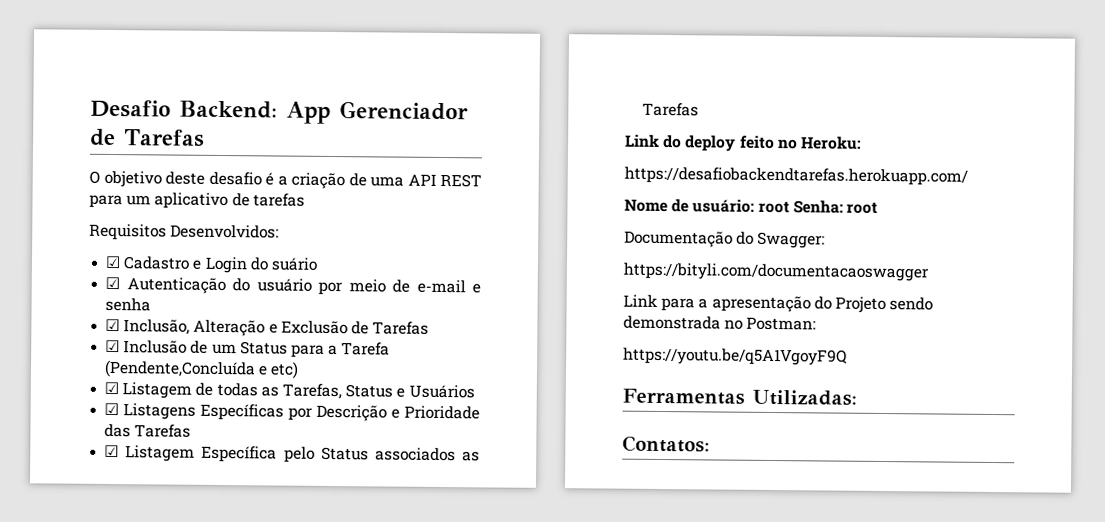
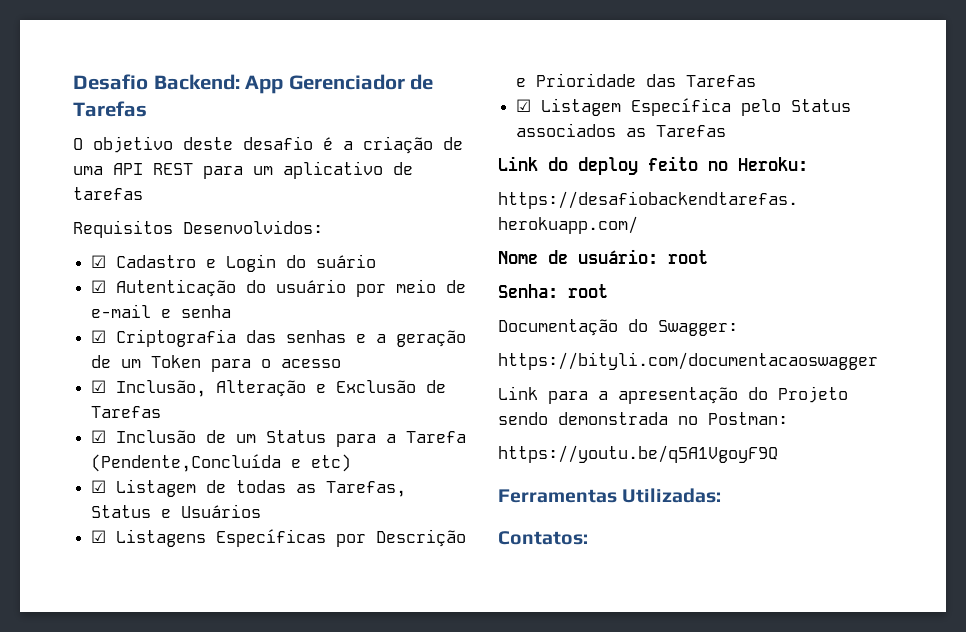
+ ☑ Criptografia das senhas e a geração de um Token para o acesso
- Nome de usuário: root Senha: root
+ Nome de usuário: root
+ Senha: root

